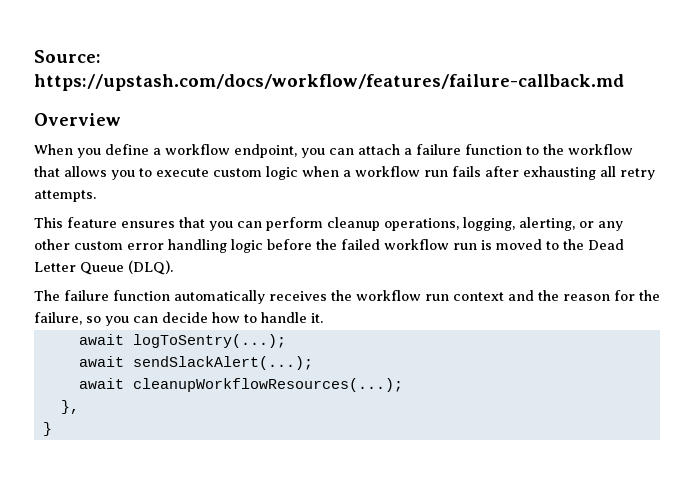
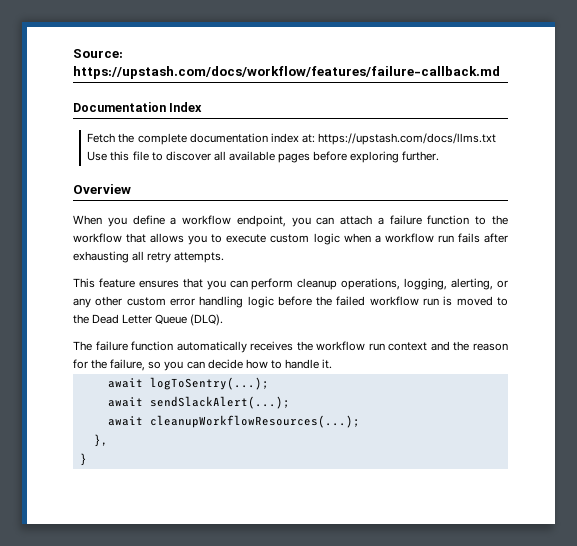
+ Documentation Index
+ Fetch the complete documentation index at: https://upstash.com/docs/llms.txt Use this file to discover all available pages before exploring further.

